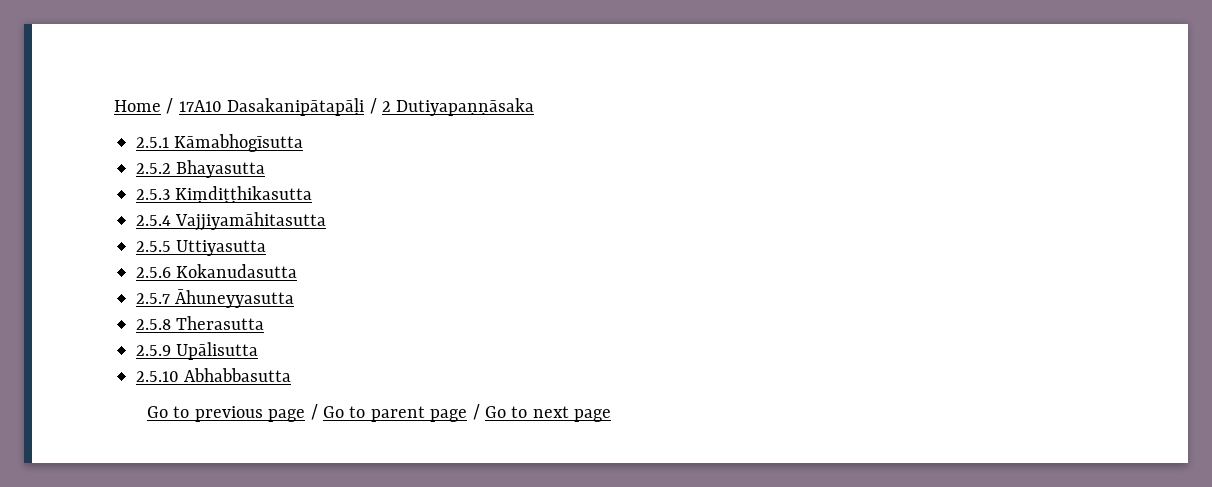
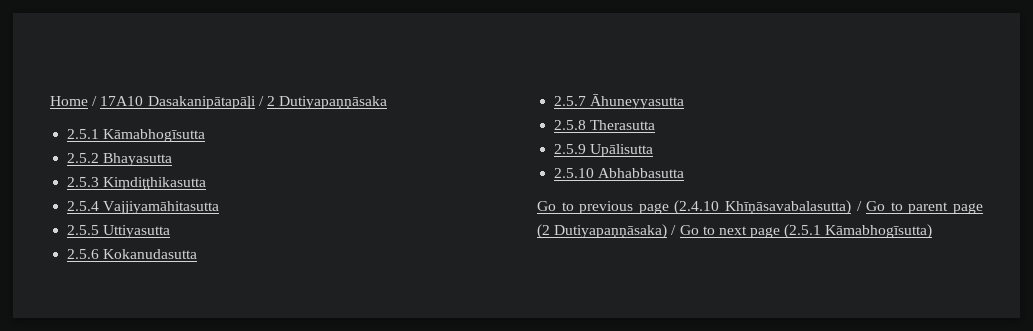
- Go to previous page / Go to parent page / Go to next page
+ Go to previous page (2.4.10 Khīṇāsavabalasutta) / Go to parent page (2 Dutiyapaṇṇāsaka) / Go to next page (2.5.1 Kāmabhogīsutta)

